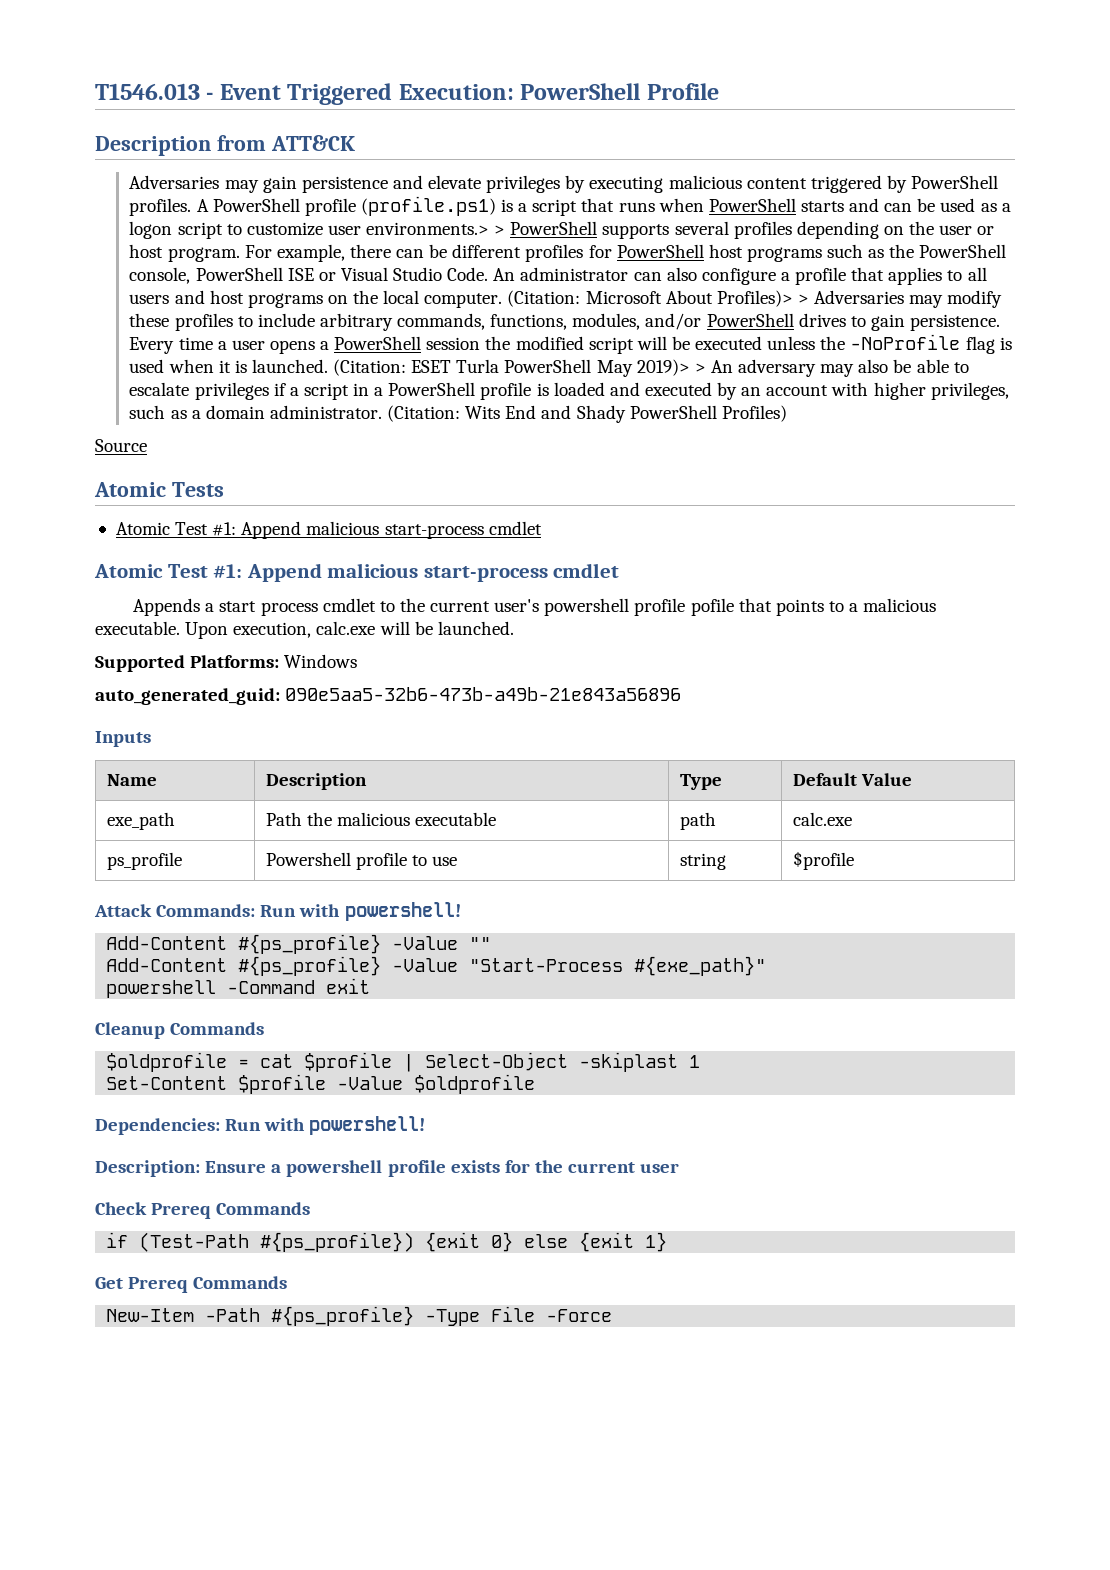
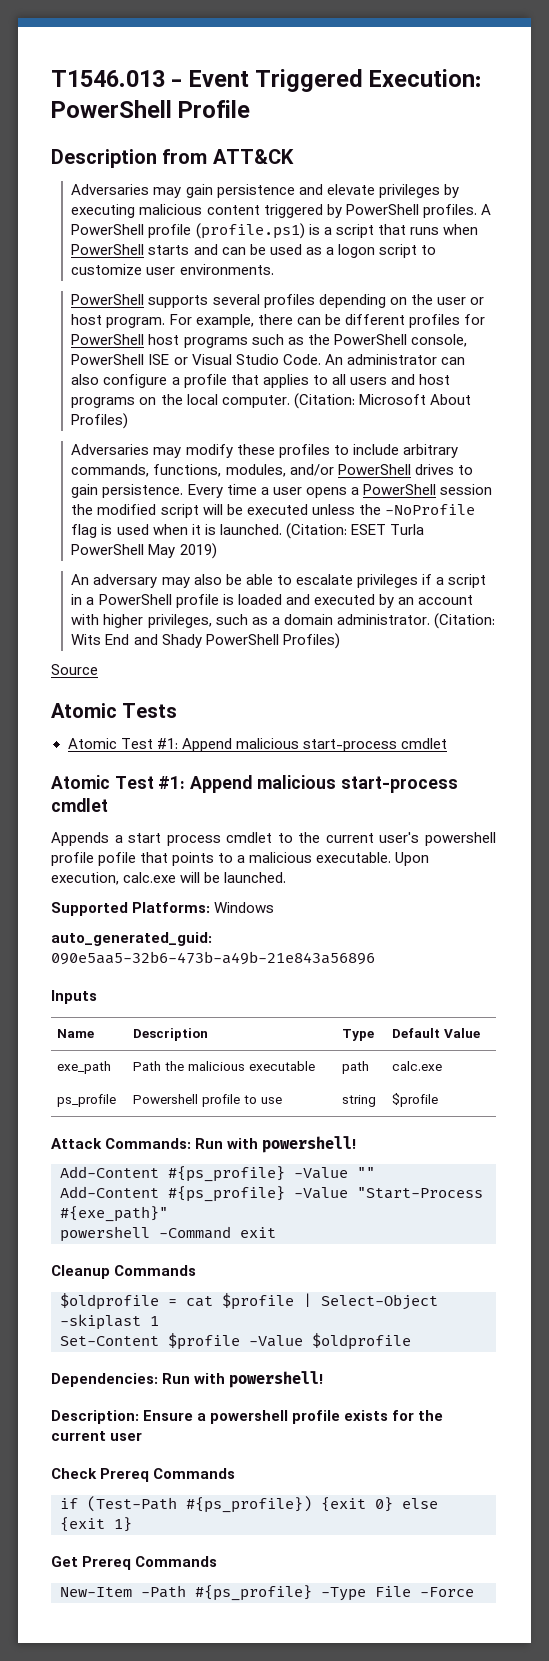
- A PowerShell profile (profile.ps1) is a script that runs when PowerShell starts and can be used as a logon script to customize user environments.> > PowerShell supports several profiles depending on the user or host program.
+ A PowerShell profile (profile.ps1) is a script that runs when PowerShell starts and can be used as a logon script to customize user environments.
+ PowerShell supports several profiles depending on the user or host program.
- (Citation: Microsoft About Profiles)> > Adversaries may modify these profiles to include arbitrary commands, functions, modules, and/or PowerShell drives to gain persistence.
+ (Citation: Microsoft About Profiles)
+ Adversaries may modify these profiles to include arbitrary commands, functions, modules, and/or PowerShell drives to gain persistence.
- (Citation: ESET Turla PowerShell May 2019)> > An adversary may also be able to escalate privileges if a script in a PowerShell profile is loaded and executed by an account with higher privileges, such as a domain administrator.
+ (Citation: ESET Turla PowerShell May 2019)
+ An adversary may also be able to escalate privileges if a script in a PowerShell profile is loaded and executed by an account with higher privileges, such as a domain administrator.

